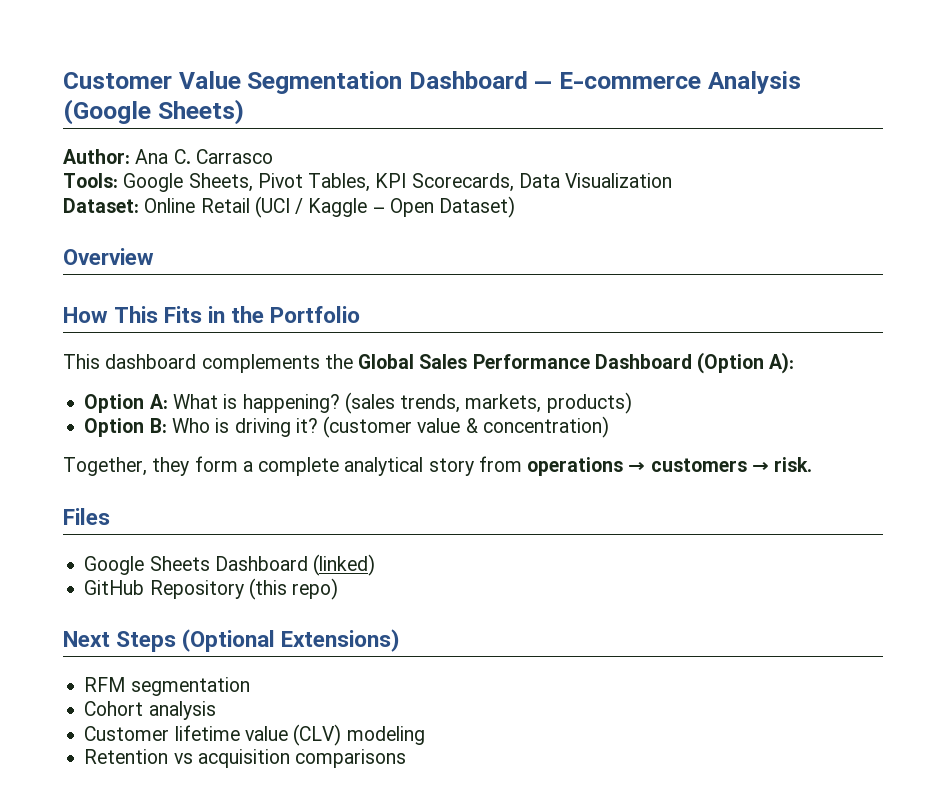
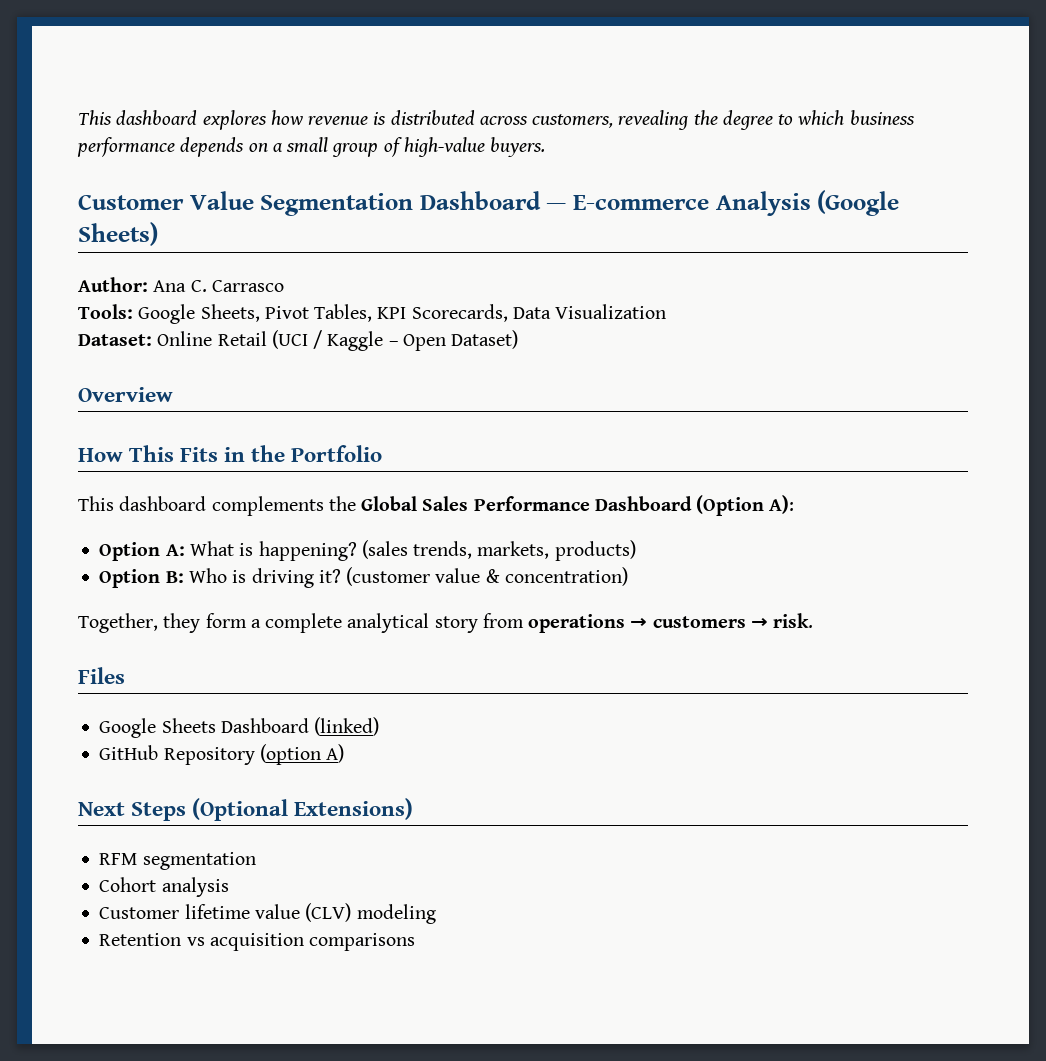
+ This dashboard explores how revenue is distributed across customers, revealing the degree to which business performance depends on a small group of high-value buyers.
- GitHub Repository (this repo)
+ GitHub Repository (option A)

